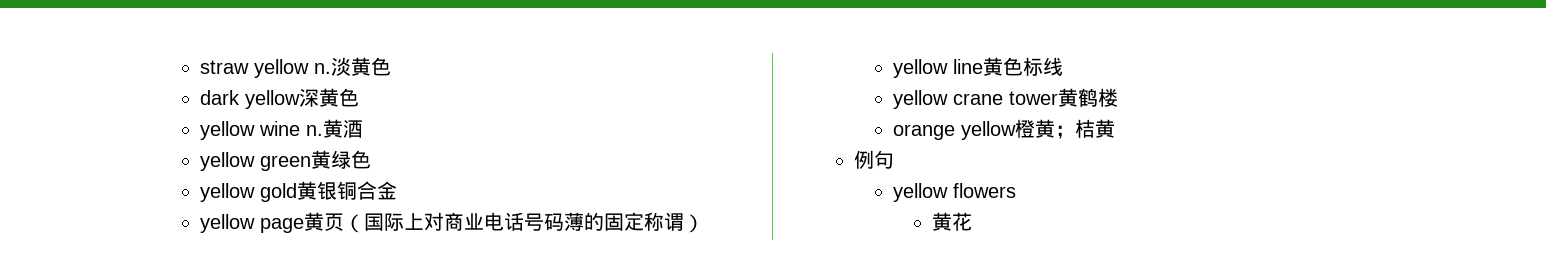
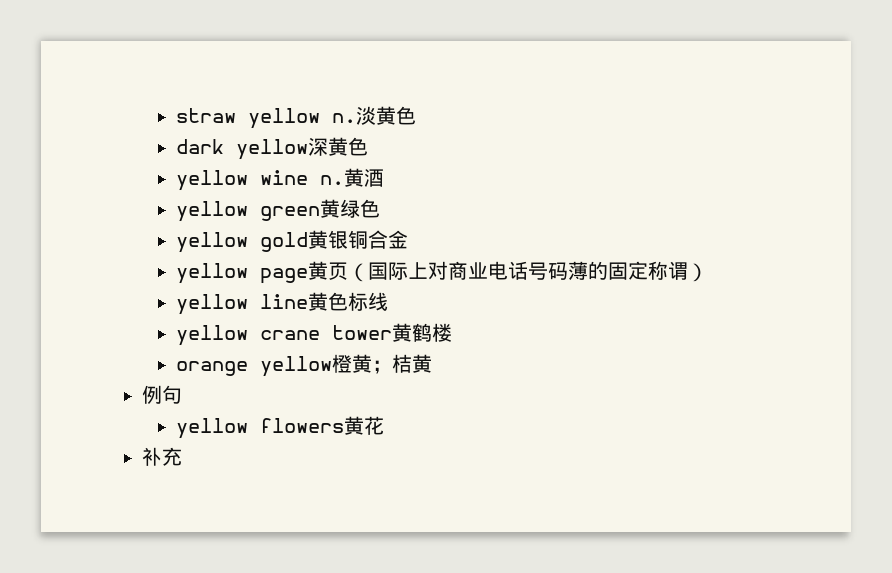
- yellow flowers
- 黄花
+ yellow flowers黄花
+ 补充

